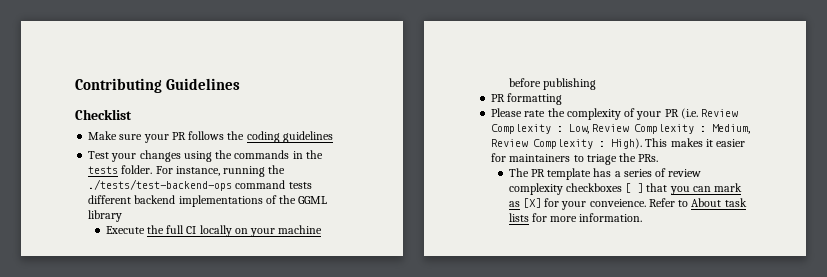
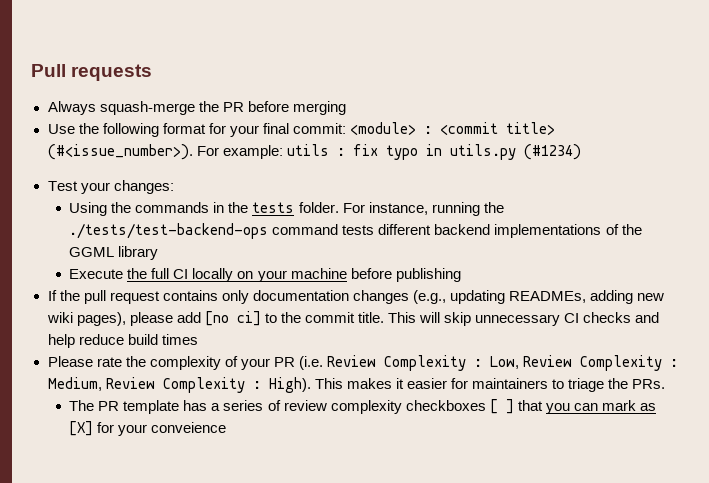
- Contributing Guidelines
- Checklist
- Make sure your PR follows the coding guidelines
+ Pull requests
+ Always squash-merge the PR before merging
+ Use the following format for your final commit: <module> : <commit title> (#<issue_number>). For example: utils : fix typo in utils.py (#1234)
- Test your changes using the commands in the tests folder.
+ Test your changes:
+ Using the commands in the tests folder.
- PR formatting
+ If the pull request contains only documentation changes (e.g., updating READMEs, adding new wiki pages), please add [no ci] to the commit title. This will skip unnecessary CI checks and help reduce build times
- The PR template has a series of review complexity checkboxes [ ] that you can mark as [X] for your conveience. Refer to About task lists for more information.
+ The PR template has a series of review complexity checkboxes [ ] that you can mark as [X] for your conveience

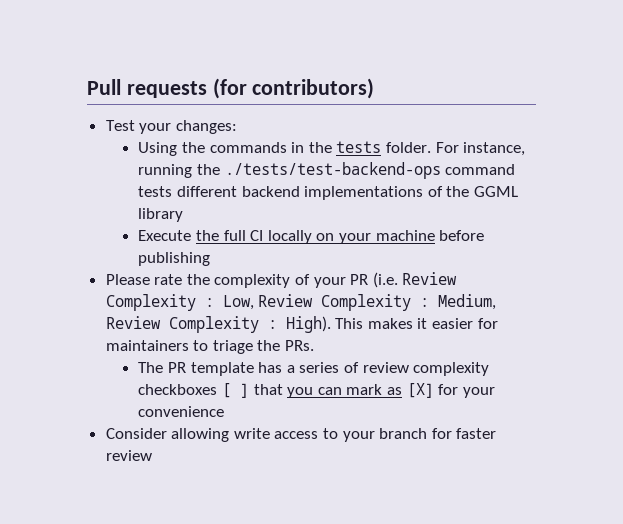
- Pull requests
- Always squash-merge the PR before merging
- Use the following format for your final commit: <module> : <commit title> (#<issue_number>). For example: utils : fix typo in utils.py (#1234)
+ Pull requests (for contributors)
- If the pull request contains only documentation changes (e.g., updating READMEs, adding new wiki pages), please add [no ci] to the commit title. This will skip unnecessary CI checks and help reduce build times
- The PR template has a series of review complexity checkboxes [ ] that you can mark as [X] for your conveience
+ The PR template has a series of review complexity checkboxes [ ] that you can mark as [X] for your convenience
+ Consider allowing write access to your branch for faster review

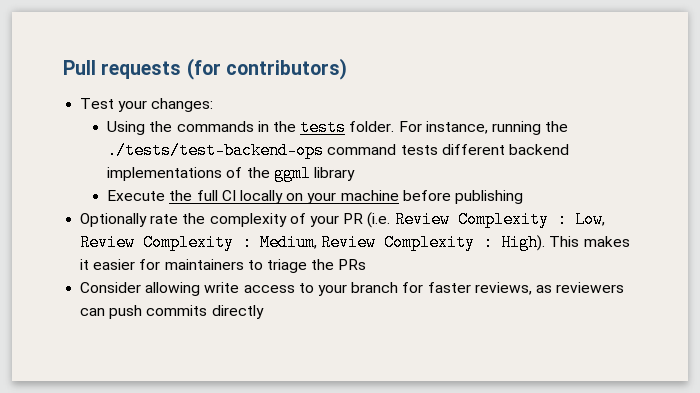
- For instance, running the ./tests/test-backend-ops command tests different backend implementations of the GGML library
+ For instance, running the ./tests/test-backend-ops command tests different backend implementations of the ggml library
- Please rate the complexity of your PR (i.e. Review Complexity : Low, Review Complexity : Medium, Review Complexity : High).
+ Optionally rate the complexity of your PR (i.e. Review Complexity : Low, Review Complexity : Medium, Review Complexity : High).
- This makes it easier for maintainers to triage the PRs.
- The PR template has a series of review complexity checkboxes [ ] that you can mark as [X] for your convenience
+ This makes it easier for maintainers to triage the PRs
- Consider allowing write access to your branch for faster review
+ Consider allowing write access to your branch for faster reviews, as reviewers can push commits directly

